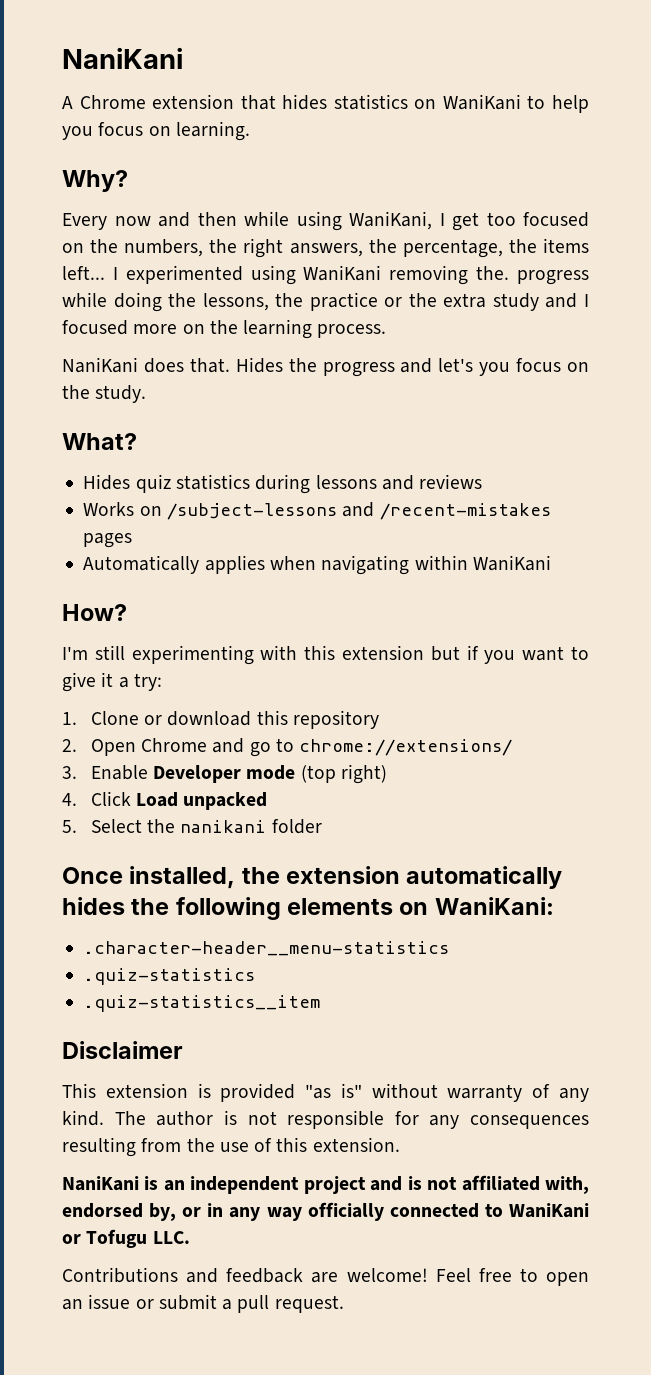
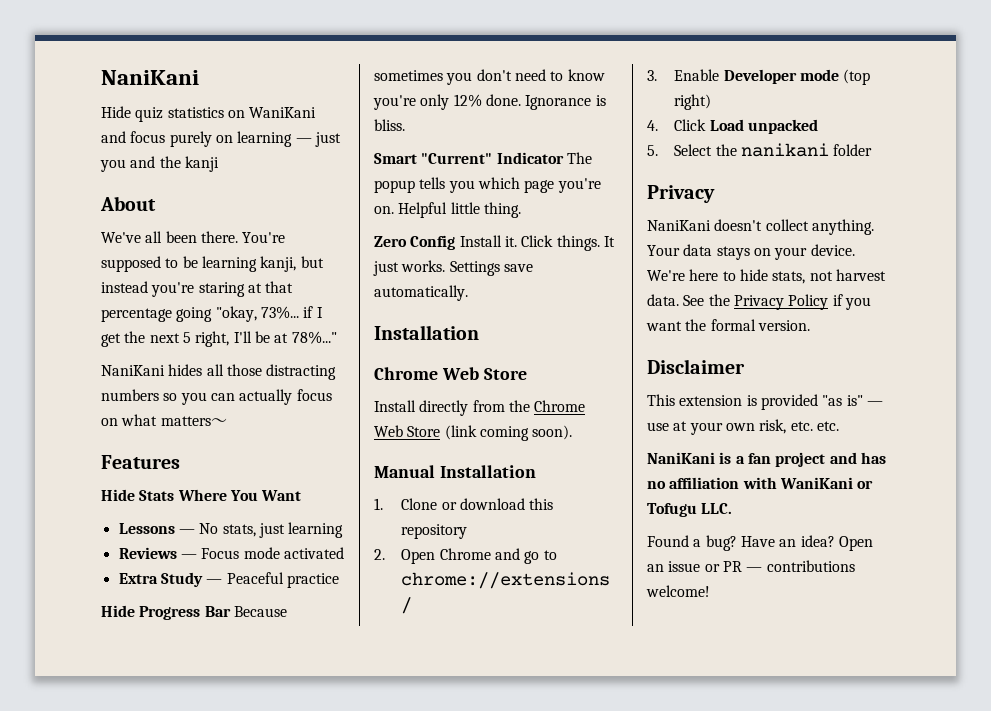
- A Chrome extension that hides statistics on WaniKani to help you focus on learning.
- Why?
- Every now and then while using WaniKani, I get too focused on the numbers, the right answers, the percentage, the items left... I experimented using WaniKani removing the. progress while doing the lessons, the practice or the extra study and I focused more on the learning process.
- NaniKani does that. Hides the progress and let's you focus on the study.
- What?
- Hides quiz statistics during lessons and reviews
- Works on /subject-lessons and /recent-mistakes pages
- Automatically applies when navigating within WaniKani
- How?
- I'm still experimenting with this extension but if you want to give it a try:
+ Hide quiz statistics on WaniKani and focus purely on learning — just you and the kanji
+ About
+ We've all been there. You're supposed to be learning kanji, but instead you're staring at that percentage going "okay, 73%... if I get the next 5 right, I'll be at 78%..."
+ NaniKani hides all those distracting numbers so you can actually focus on what matters〜
+ Features
+ Hide Stats Where You Want
+ Lessons — No stats, just learning
+ Reviews — Focus mode activated
+ Extra Study — Peaceful practice
+ Hide Progress Bar Because sometimes you don't need to know you're only 12% done. Ignorance is bliss.
+ Smart "Current" Indicator The popup tells you which page you're on. Helpful little thing.
+ Zero Config Install it. Click things. It just works. Settings save automatically.
+ Installation
+ Chrome Web Store
+ Install directly from the Chrome Web Store (link coming soon).
+ Manual Installation
  5. Select the nanikani folder
- Once installed, the extension automatically hides the following elements on WaniKani:
- .character-header__menu-statistics
- .quiz-statistics
- .quiz-statistics__item
+ Privacy
+ NaniKani doesn't collect anything. Your data stays on your device. We're here to hide stats, not harvest data. See the Privacy Policy if you want the formal version.
- This extension is provided "as is" without warranty of any kind. The author is not responsible for any consequences resulting from the use of this extension.
- NaniKani is an independent project and is not affiliated with, endorsed by, or in any way officially connected to WaniKani or Tofugu LLC.
- Contributions and feedback are welcome! Feel free to open an issue or submit a pull request.
+ This extension is provided "as is" — use at your own risk, etc. etc.
+ NaniKani is a fan project and has no affiliation with WaniKani or Tofugu LLC.
+ Found a bug? Have an idea? Open an issue or PR — contributions welcome!

